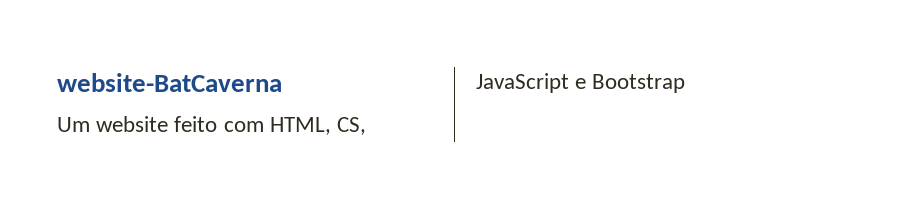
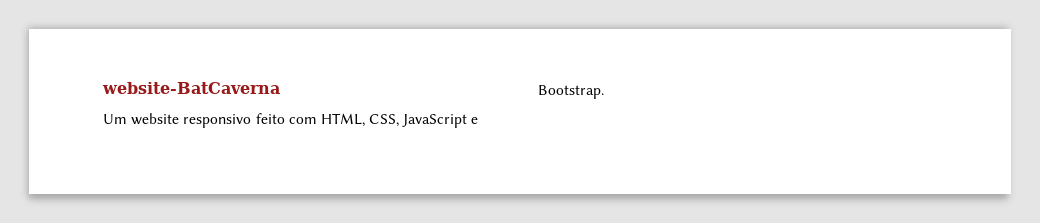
- Um website feito com HTML, CS, JavaScript e Bootstrap
+ Um website responsivo feito com HTML, CSS, JavaScript e Bootstrap.

